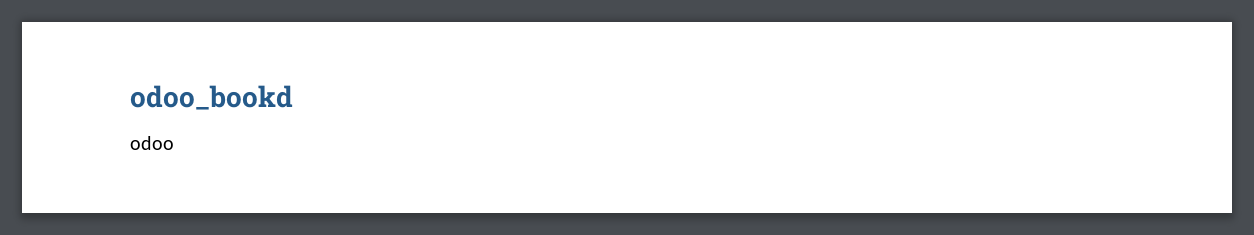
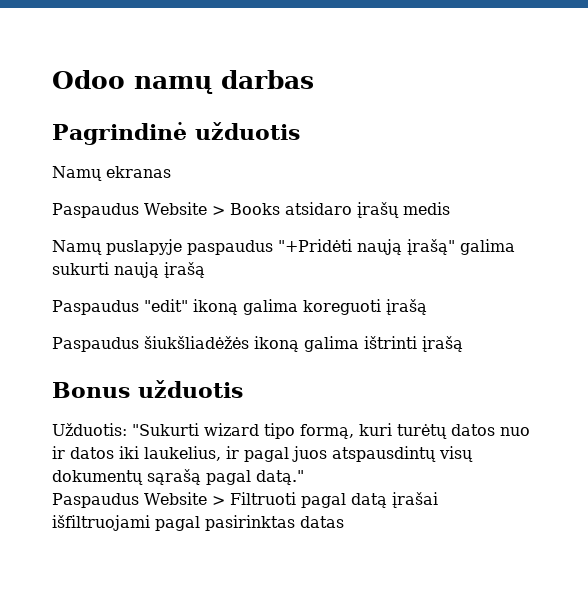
- odoo_bookd
- odoo
+ Odoo namų darbas
+ Pagrindinė užduotis
+ Namų ekranas
+ Paspaudus Website > Books atsidaro įrašų medis
+ Namų puslapyje paspaudus "+Pridėti naują įrašą" galima sukurti naują įrašą
+ Paspaudus "edit" ikoną galima koreguoti įrašą
+ Paspaudus šiukšliadėžės ikoną galima ištrinti įrašą
+ Bonus užduotis
+ Užduotis: "Sukurti wizard tipo formą, kuri turėtų datos nuo ir datos iki laukelius, ir pagal juos atspausdintų visų dokumentų sąrašą pagal datą."
+ Paspaudus Website > Filtruoti pagal datą įrašai išfiltruojami pagal pasirinktas datas

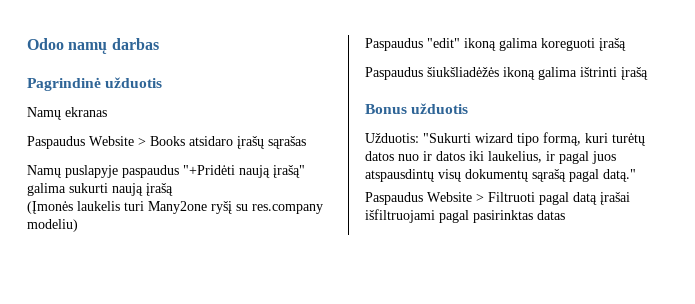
- Paspaudus Website > Books atsidaro įrašų medis
+ Paspaudus Website > Books atsidaro įrašų sąrašas
+ (Įmonės laukelis turi Many2one ryšį su res.company modeliu)

